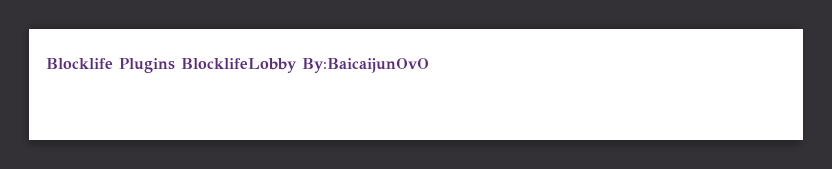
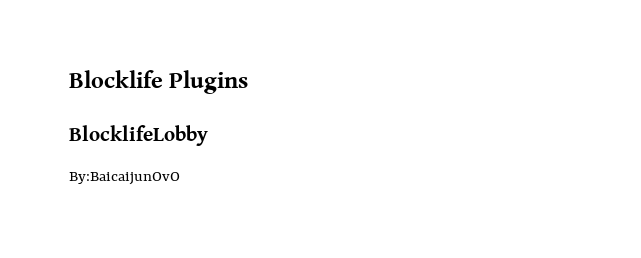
- Blocklife Plugins BlocklifeLobby By:BaicaijunOvO
+ Blocklife Plugins
+ BlocklifeLobby
+ By:BaicaijunOvO

